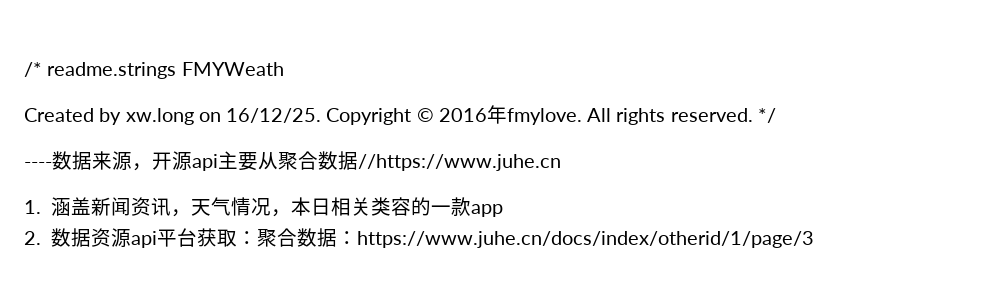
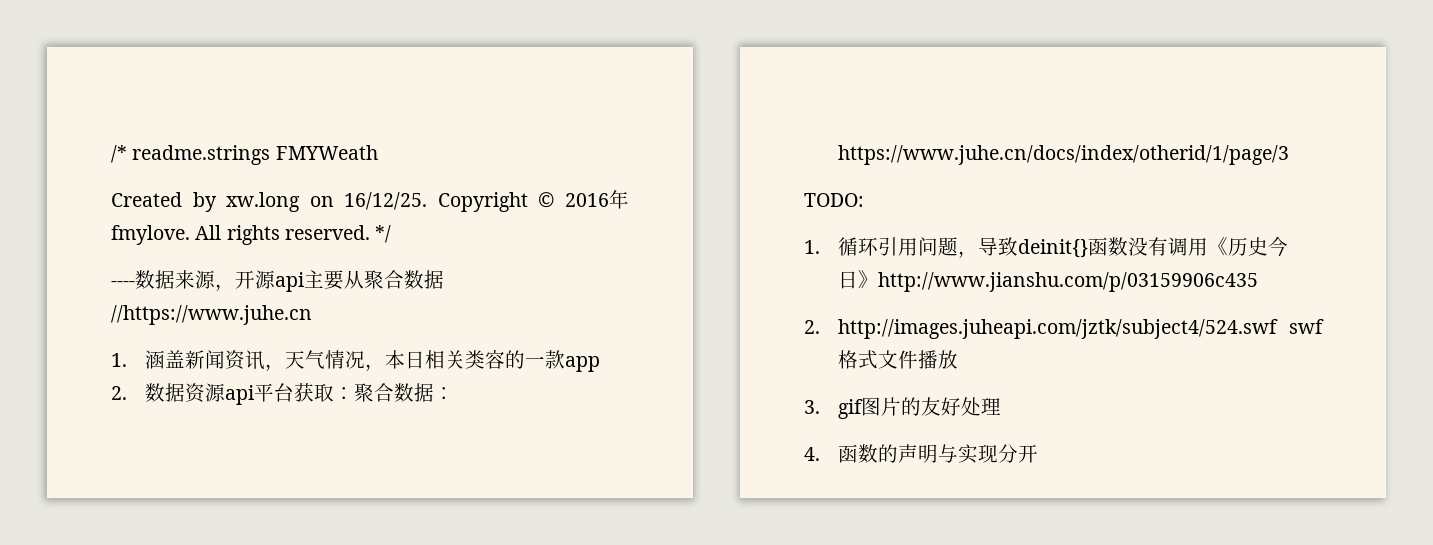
+ TODO:
+ 1.循环引用问题，导致deinit{}函数没有调用《历史今日》http://www.jianshu.com/p/03159906c435
+ 2. http://images.juheapi.com/jztk/subject4/524.swf swf格式文件播放
+ 3. gif图片的友好处理
+ 4.函数的声明与实现分开

